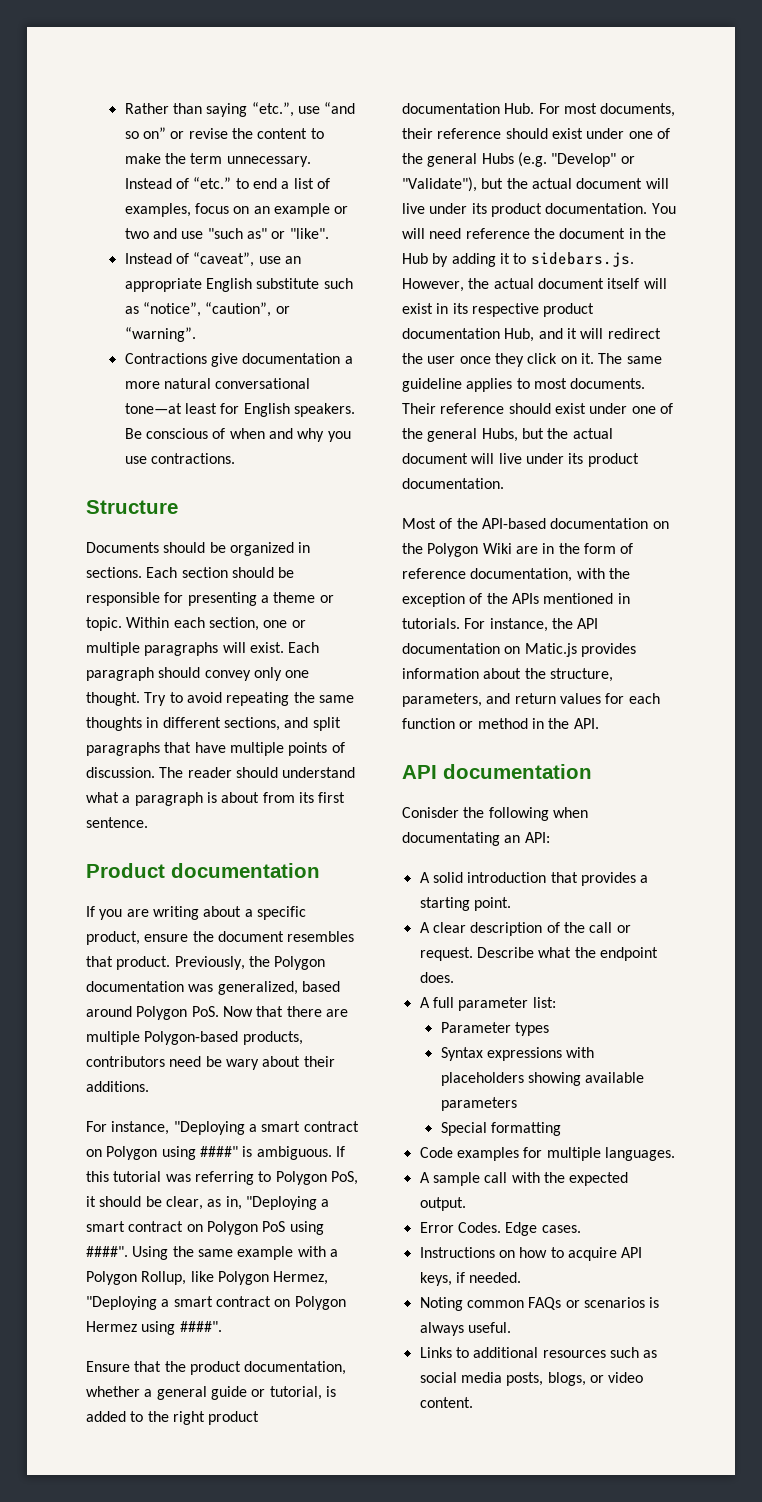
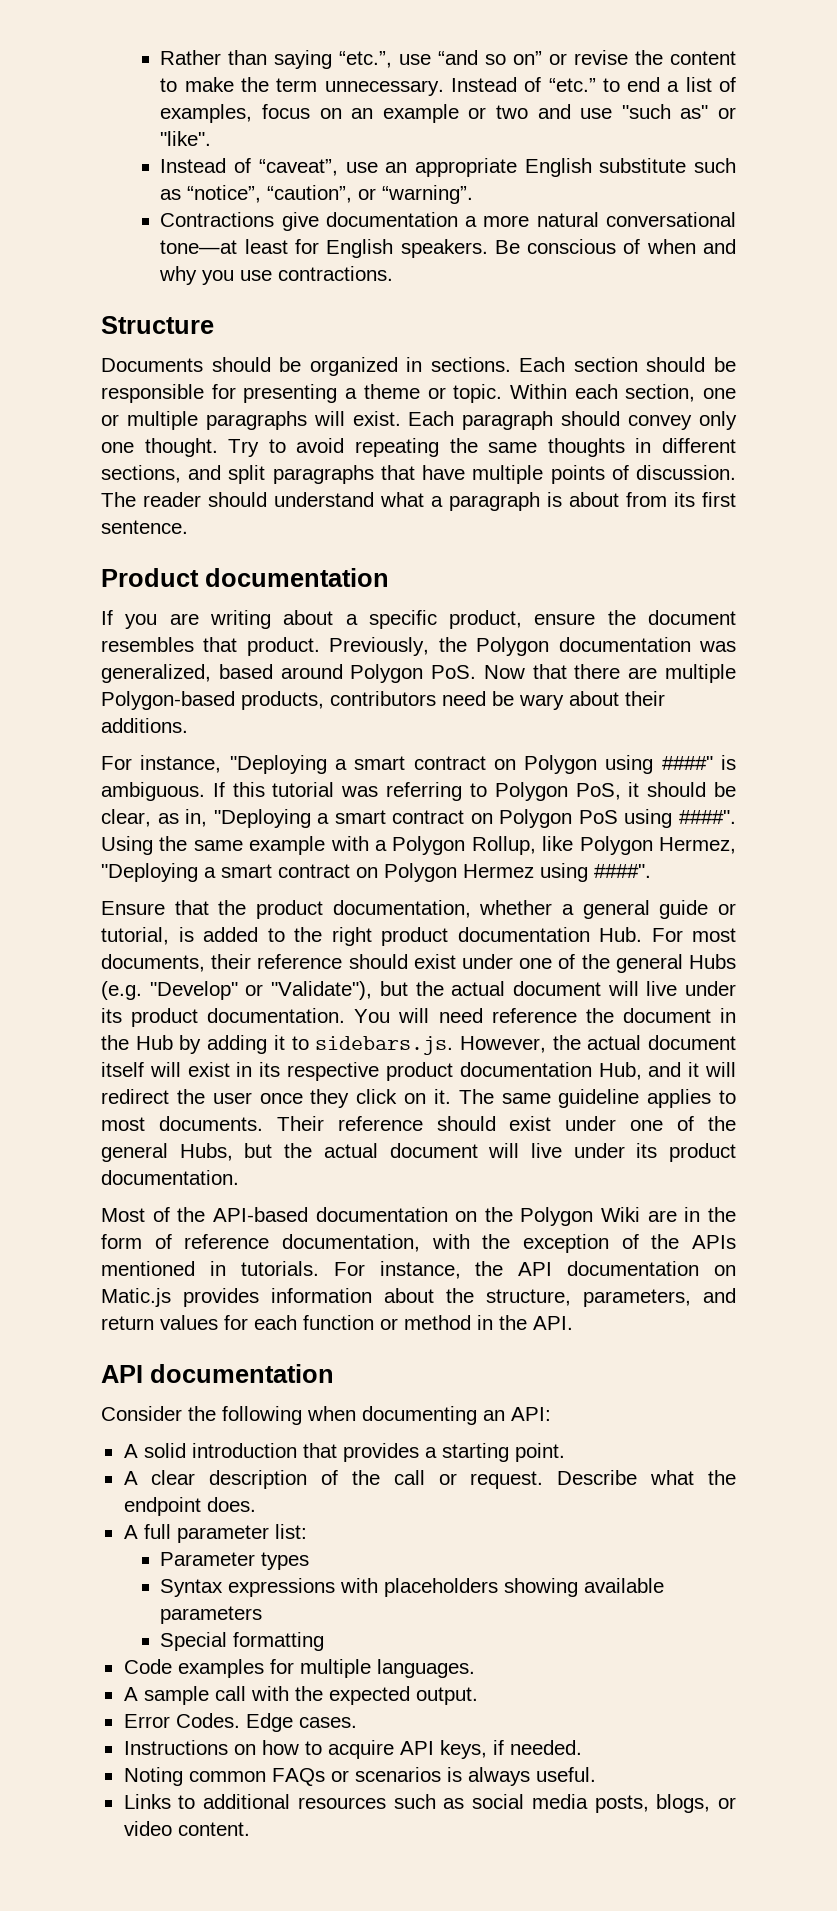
- Conisder the following when documentating an API:
+ Consider the following when documenting an API:

